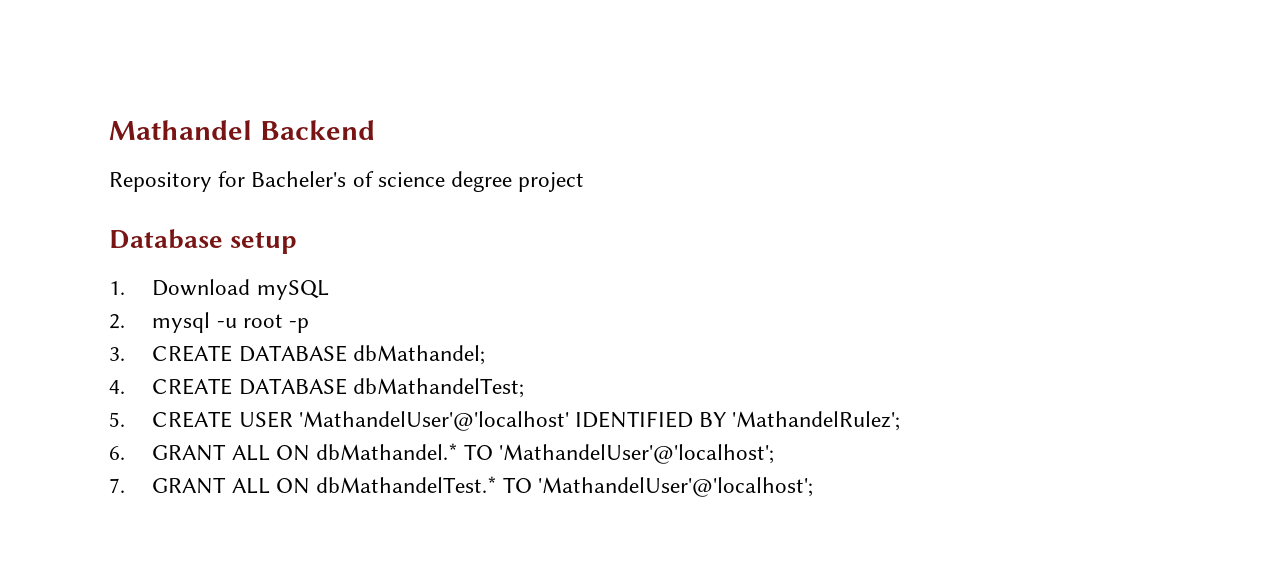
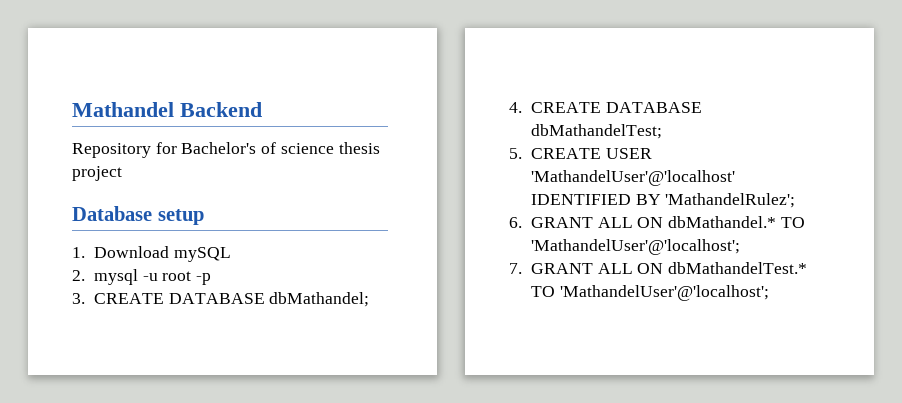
- Repository for Bacheler's of science degree project
+ Repository for Bachelor's of science thesis project

